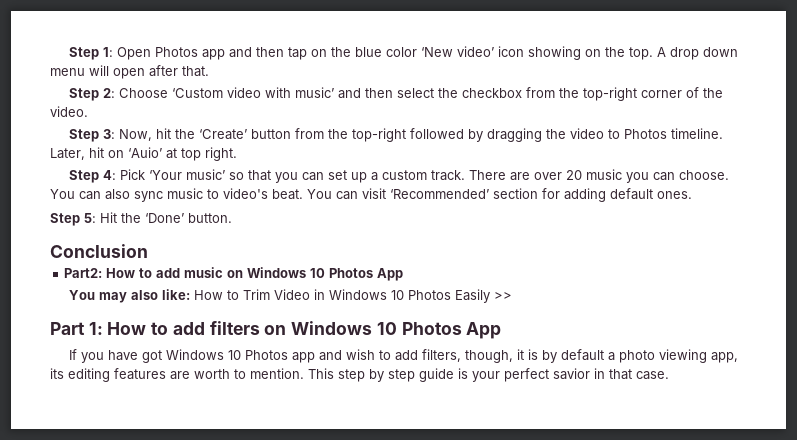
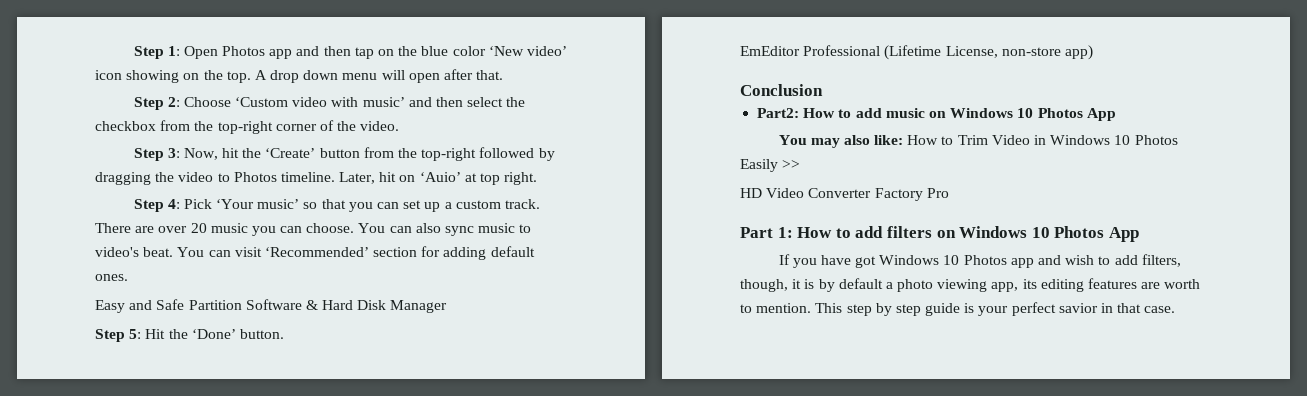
+ Easy and Safe Partition Software & Hard Disk Manager
+ EmEditor Professional (Lifetime License, non-store app)
+ HD Video Converter Factory Pro

